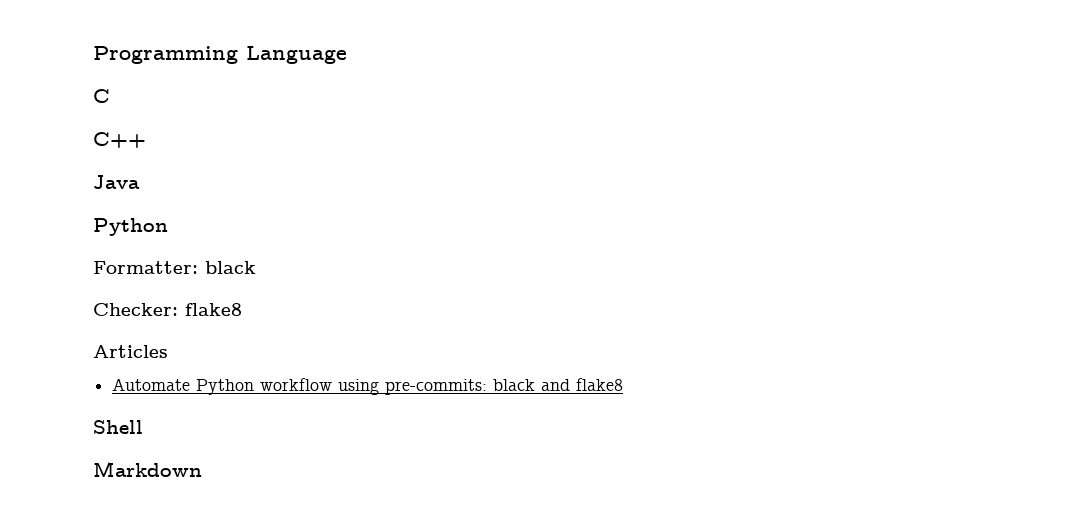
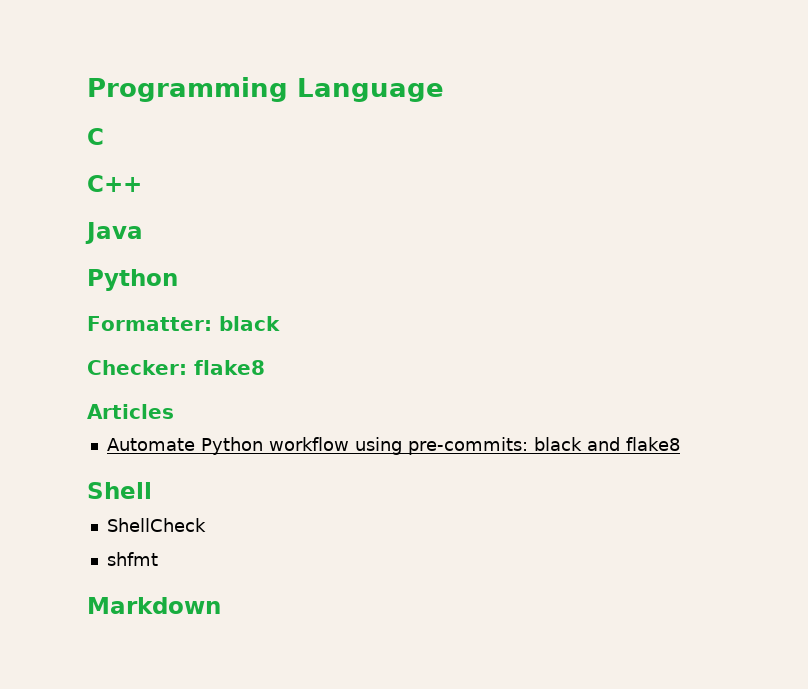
+ ShellCheck
+ shfmt

